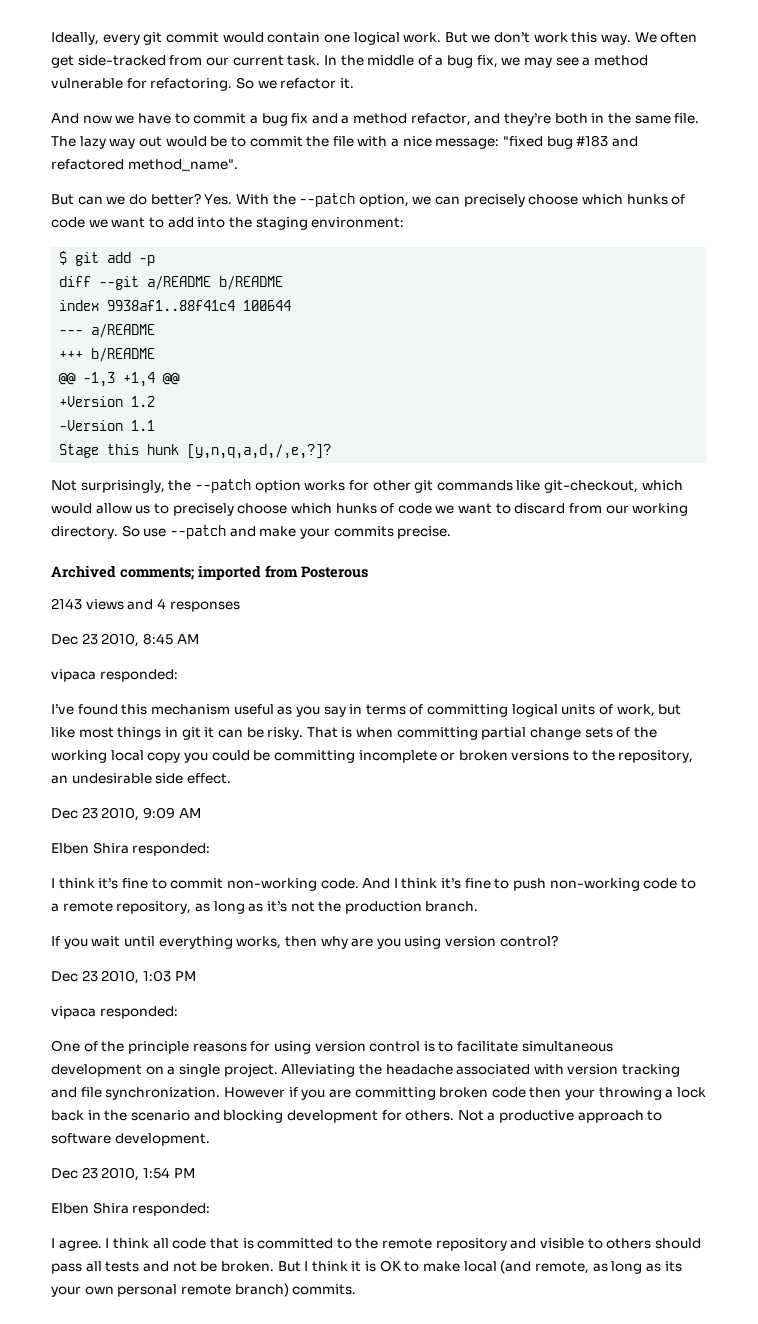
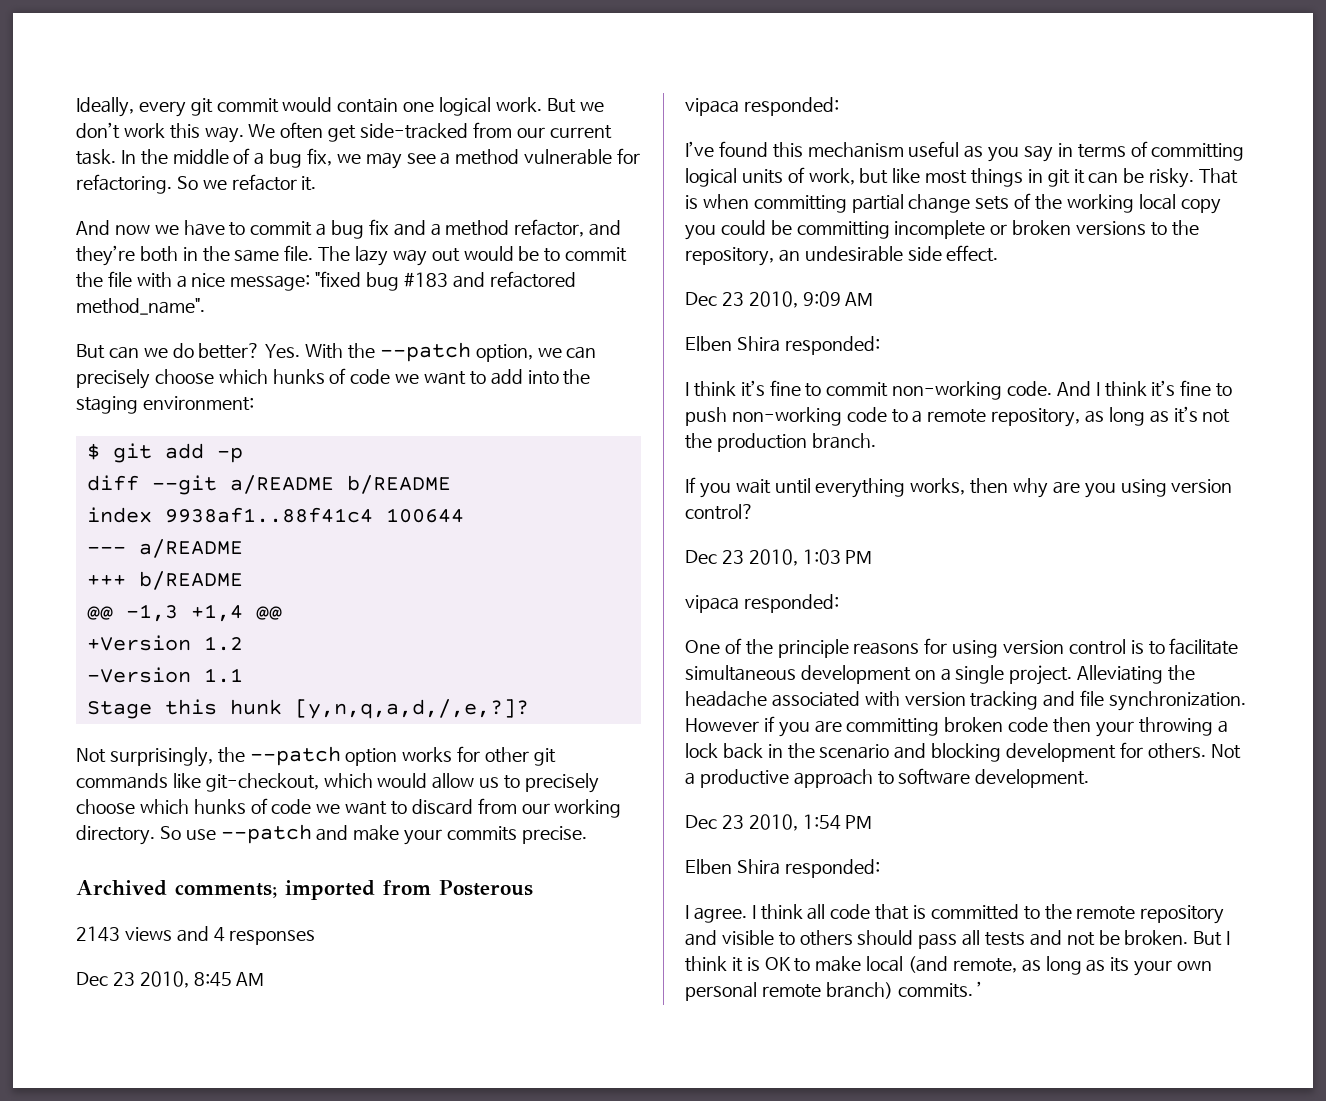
- But I think it is OK to make local (and remote, as long as its your own personal remote branch) commits.
+ But I think it is OK to make local (and remote, as long as its your own personal remote branch) commits. ’

